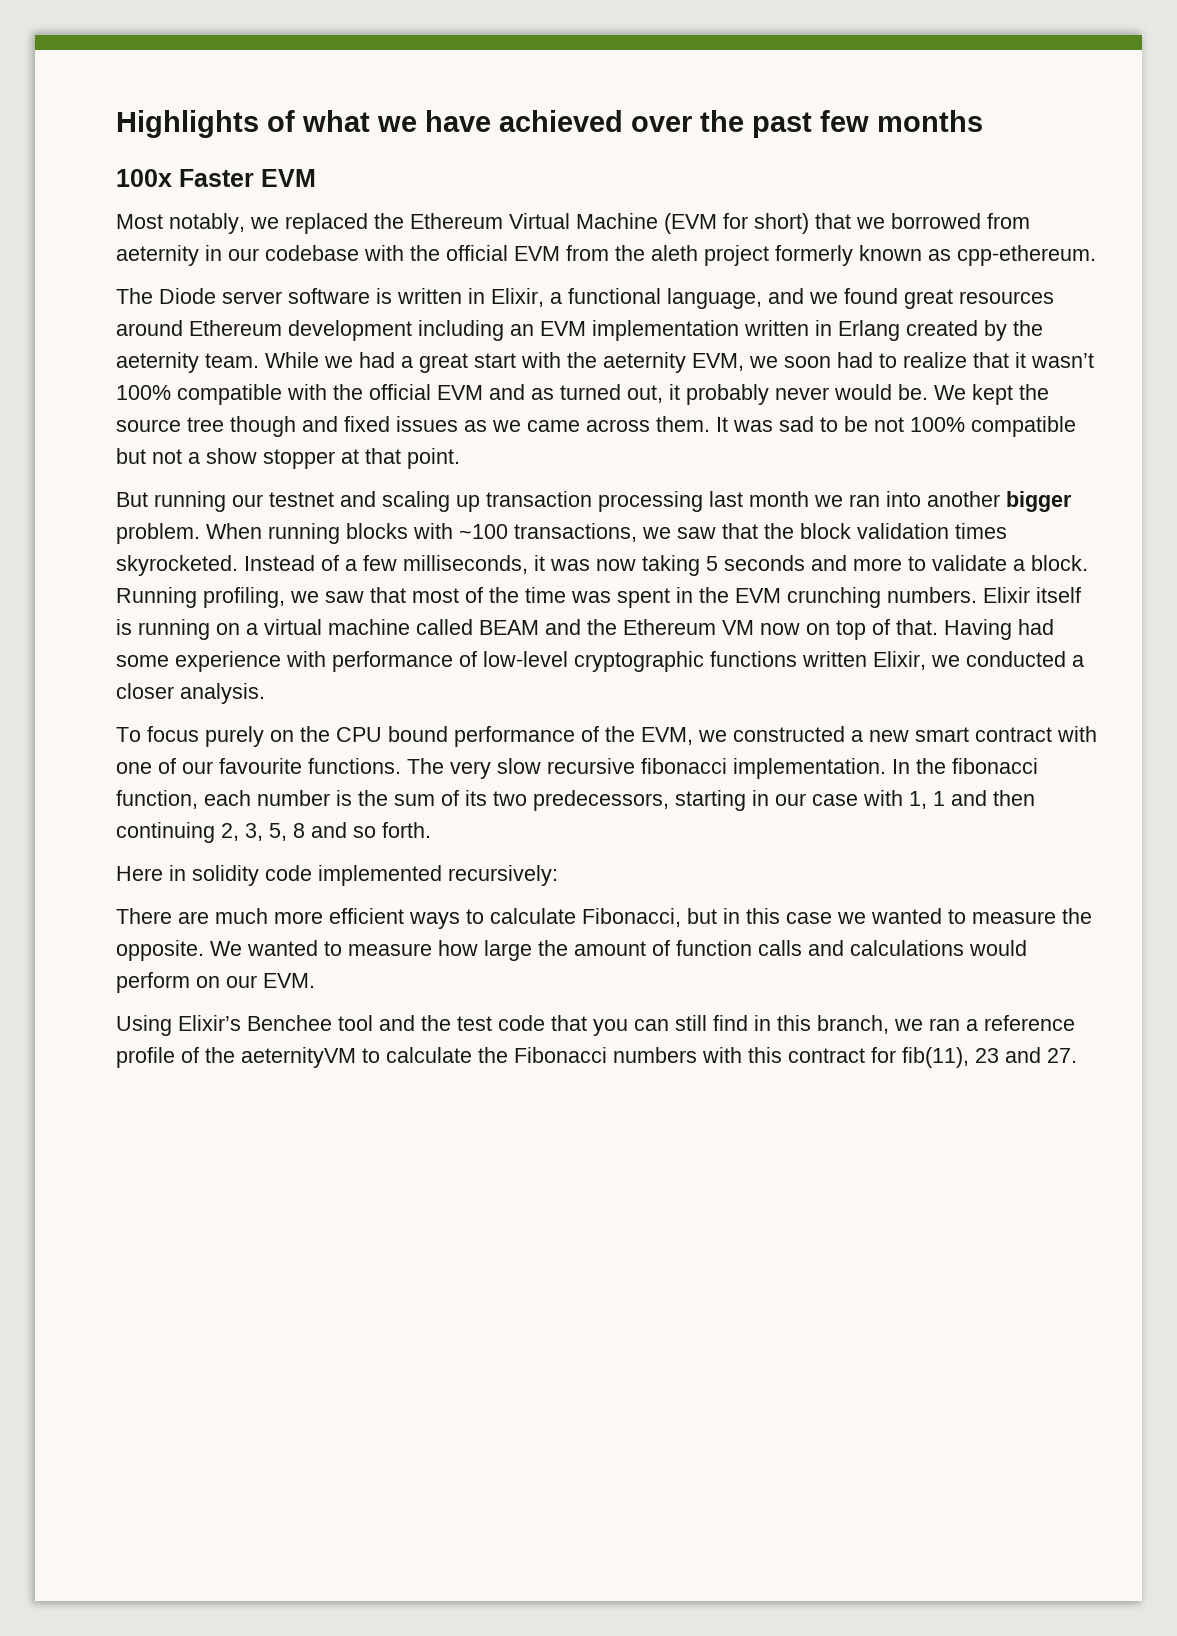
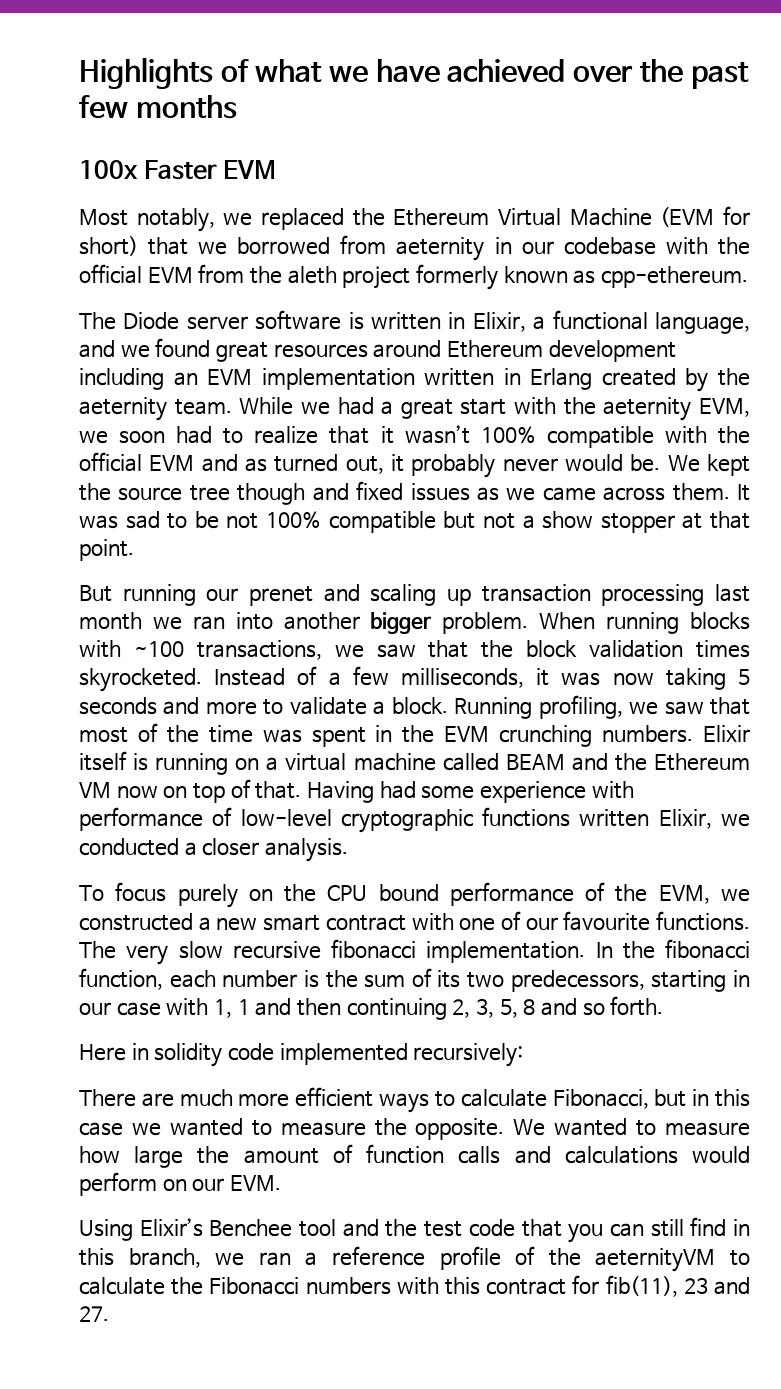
- But running our testnet and scaling up transaction processing last month we ran into another bigger problem.
+ But running our prenet and scaling up transaction processing last month we ran into another bigger problem.

